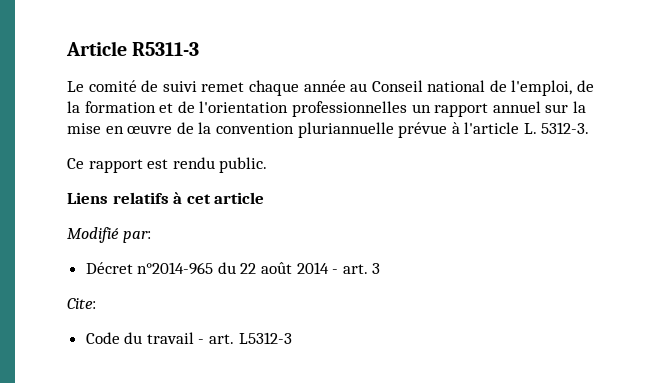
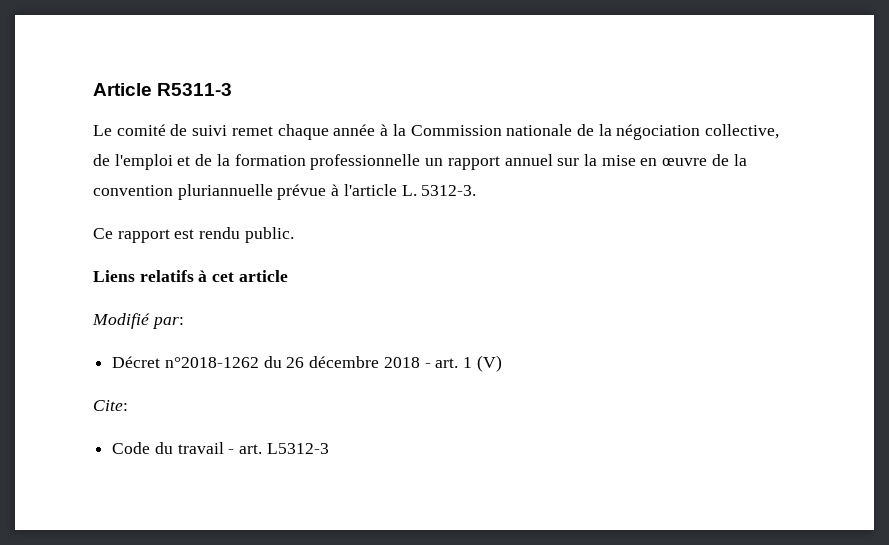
- Le comité de suivi remet chaque année au Conseil national de l'emploi, de la formation et de l'orientation professionnelles un rapport annuel sur la mise en œuvre de la convention pluriannuelle prévue à l'article L. 5312-3.
+ Le comité de suivi remet chaque année à la Commission nationale de la négociation collective, de l'emploi et de la formation professionnelle un rapport annuel sur la mise en œuvre de la convention pluriannuelle prévue à l'article L. 5312-3.
- Décret n°2014-965 du 22 août 2014 - art. 3
+ Décret n°2018-1262 du 26 décembre 2018 - art. 1 (V)

